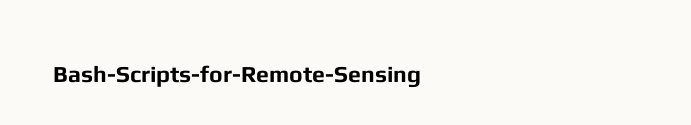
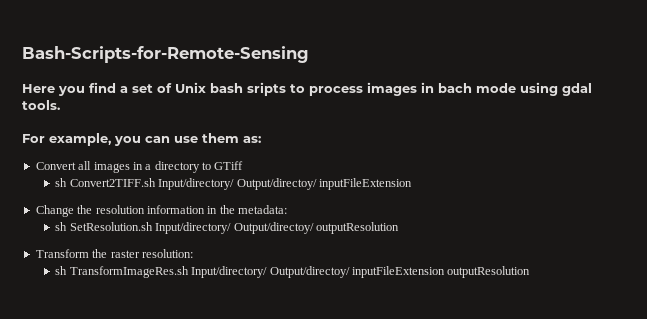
+ Here you find a set of Unix bash sripts to process images in bach mode using gdal tools.
+ For example, you can use them as:
+ Convert all images in a directory to GTiff
+ sh Convert2TIFF.sh Input/directory/ Output/directoy/ inputFileExtension
+ Change the resolution information in the metadata:
+ sh SetResolution.sh Input/directory/ Output/directoy/ outputResolution
+ Transform the raster resolution:
+ sh TransformImageRes.sh Input/directory/ Output/directoy/ inputFileExtension outputResolution

